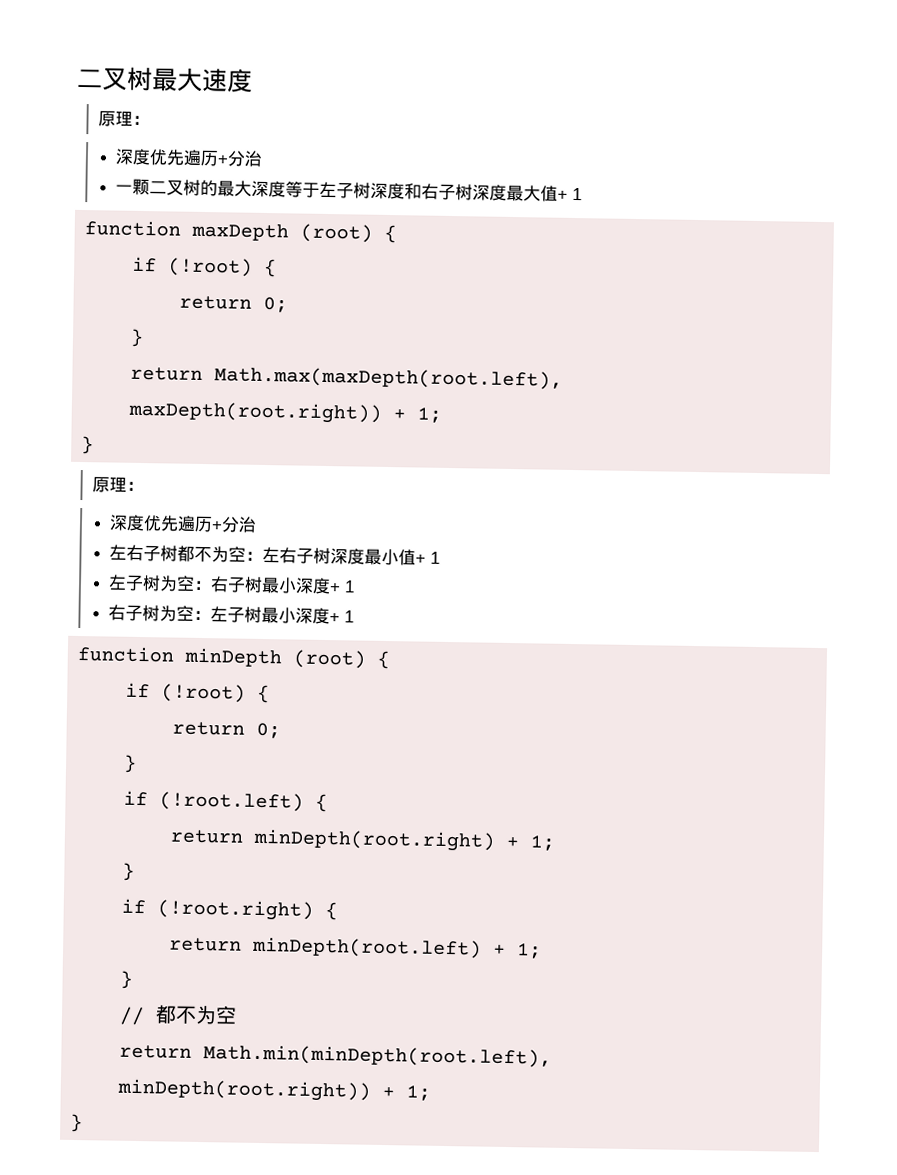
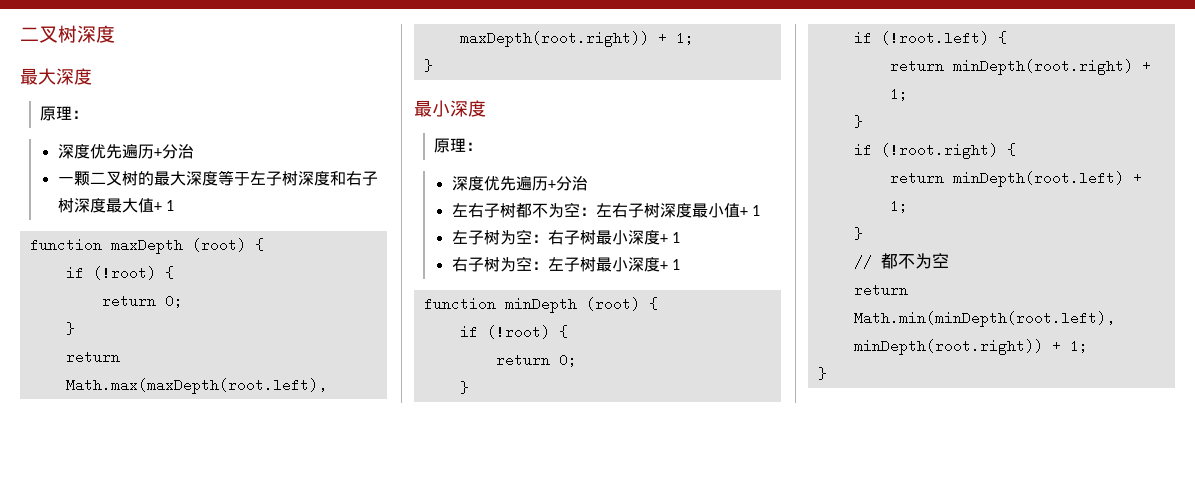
- 二叉树最大速度
+ 二叉树深度
+ 最大深度
  return Math.max(maxDepth(root.left), maxDepth(root.right)) + 1;
  }
+ 最小深度

